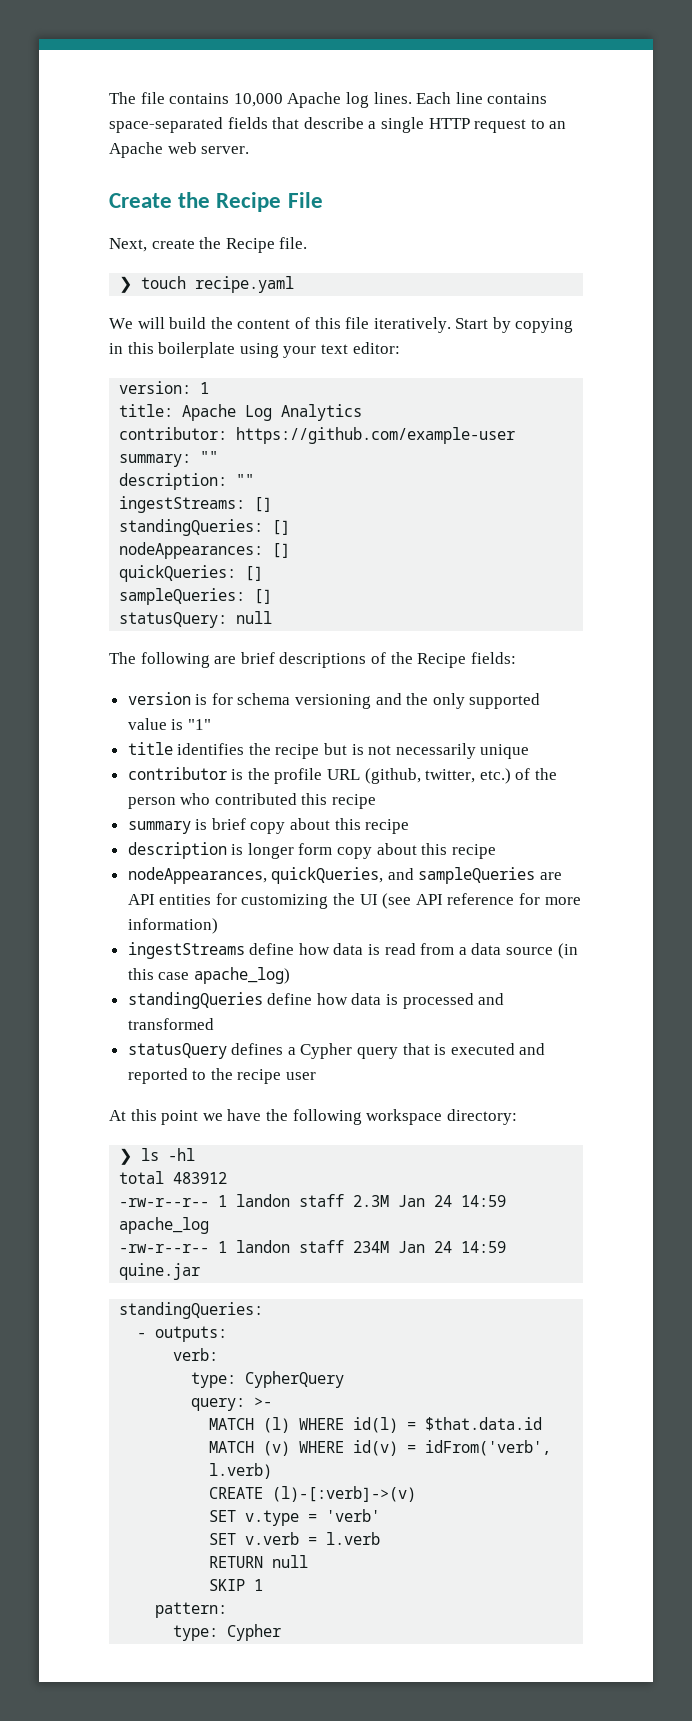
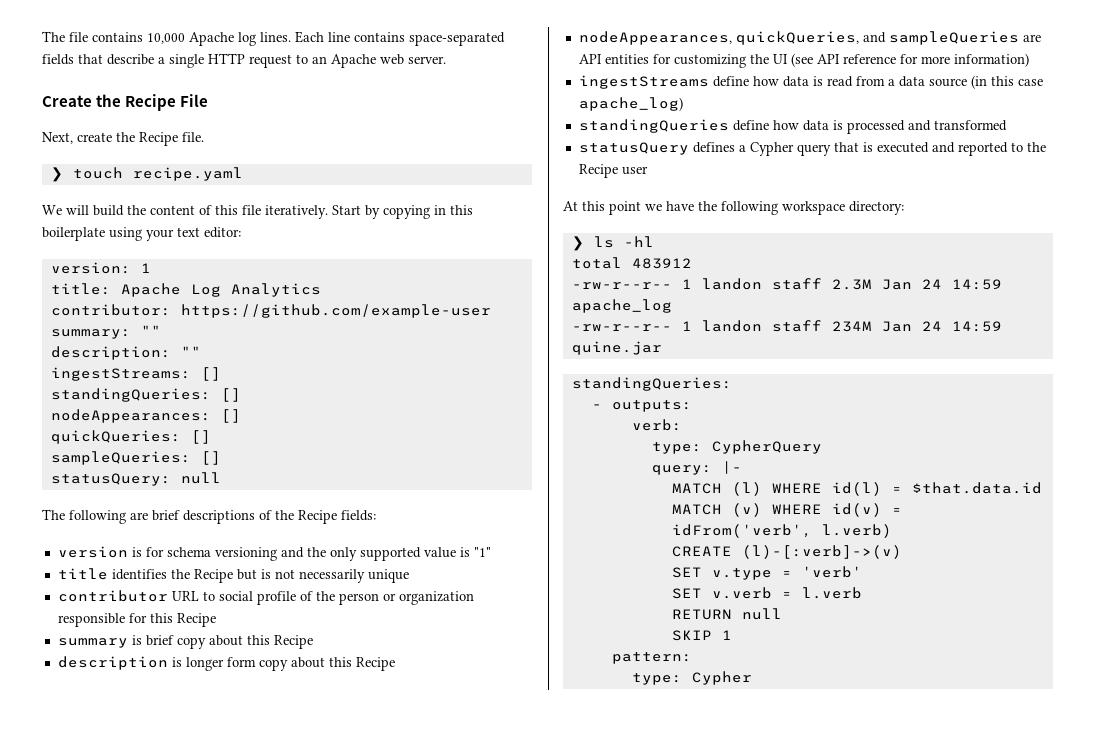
- title identifies the recipe but is not necessarily unique
+ title identifies the Recipe but is not necessarily unique
- contributor is the profile URL (github, twitter, etc.) of the person who contributed this recipe
+ contributor URL to social profile of the person or organization responsible for this Recipe
- summary is brief copy about this recipe
+ summary is brief copy about this Recipe
- description is longer form copy about this recipe
+ description is longer form copy about this Recipe
- statusQuery defines a Cypher query that is executed and reported to the recipe user
+ statusQuery defines a Cypher query that is executed and reported to the Recipe user
- query: >-
+ query: |-

